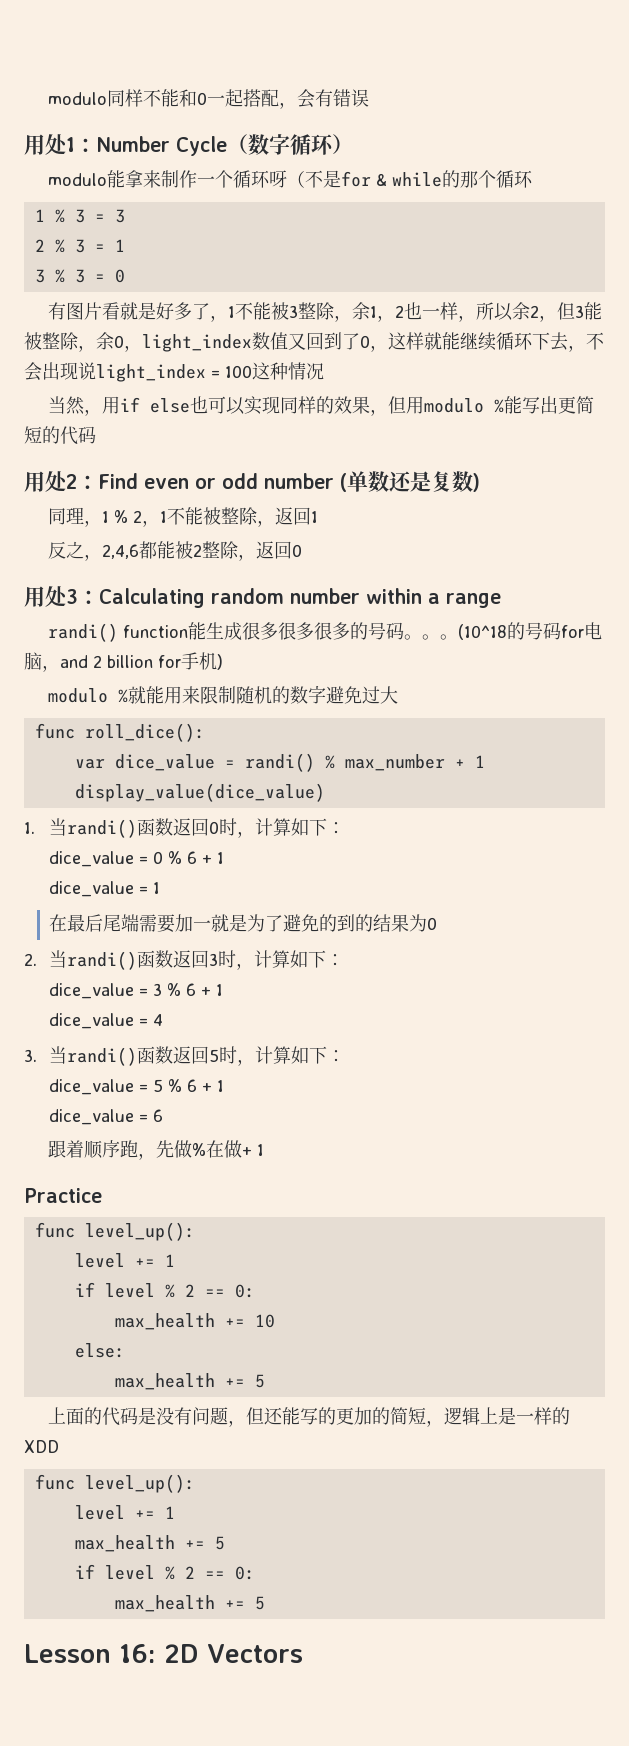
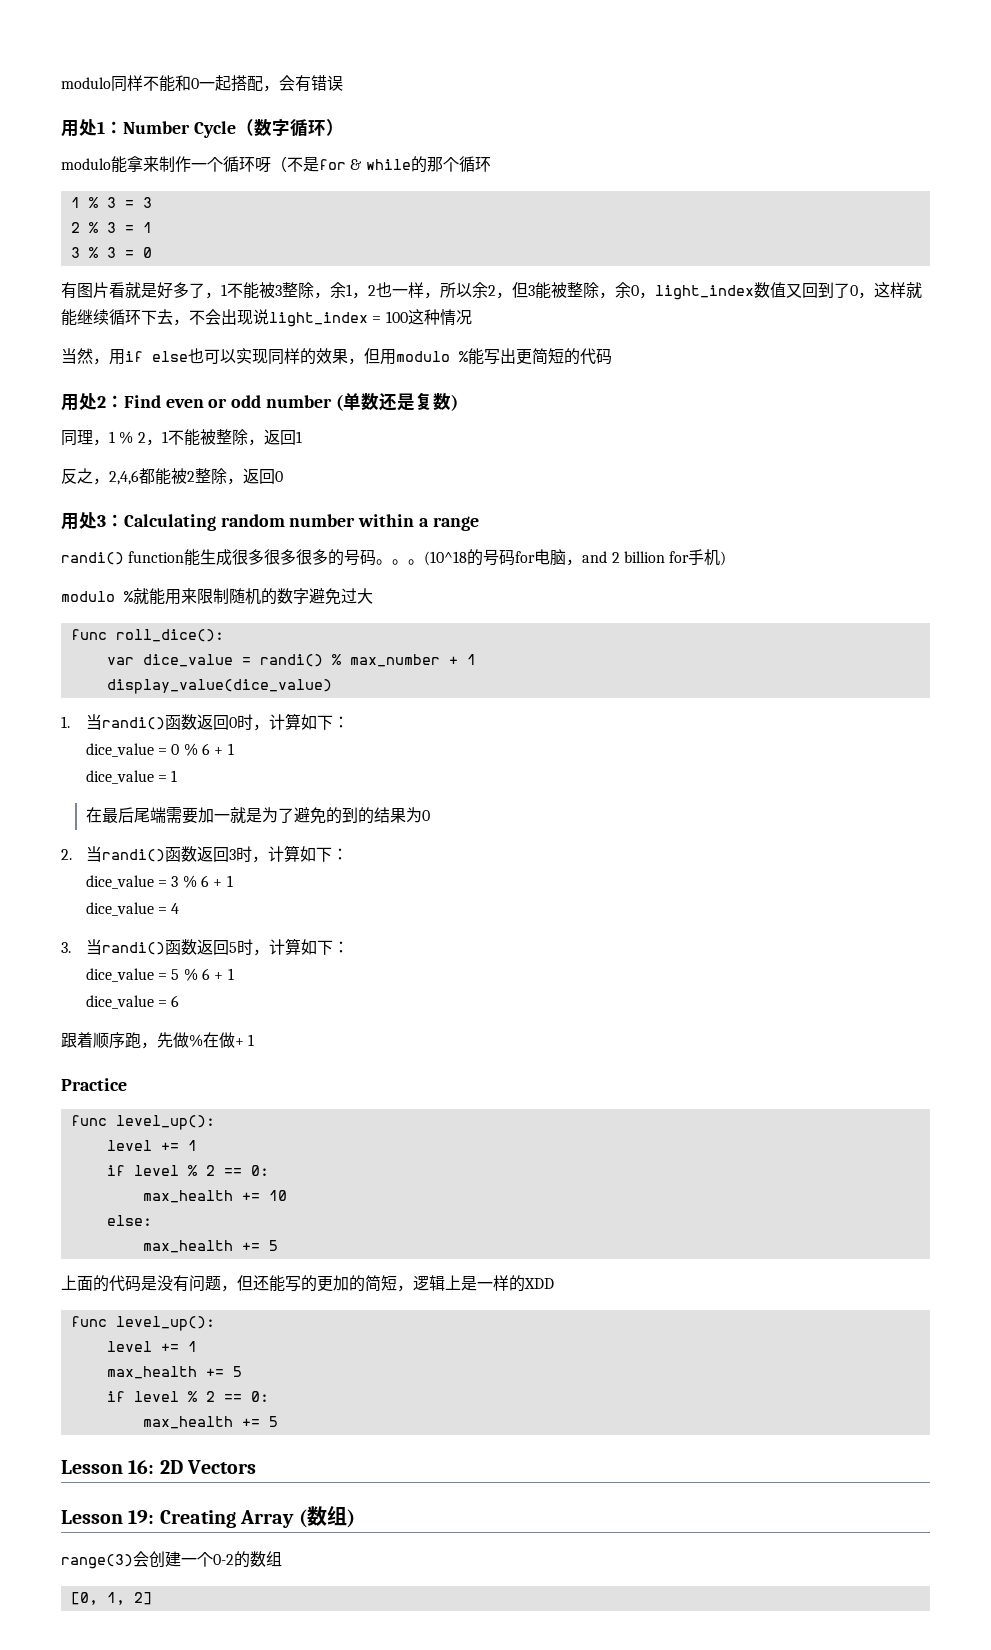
+ Lesson 19: Creating Array (数组)
+ range(3)会创建一个0-2的数组
+ [0, 1, 2]

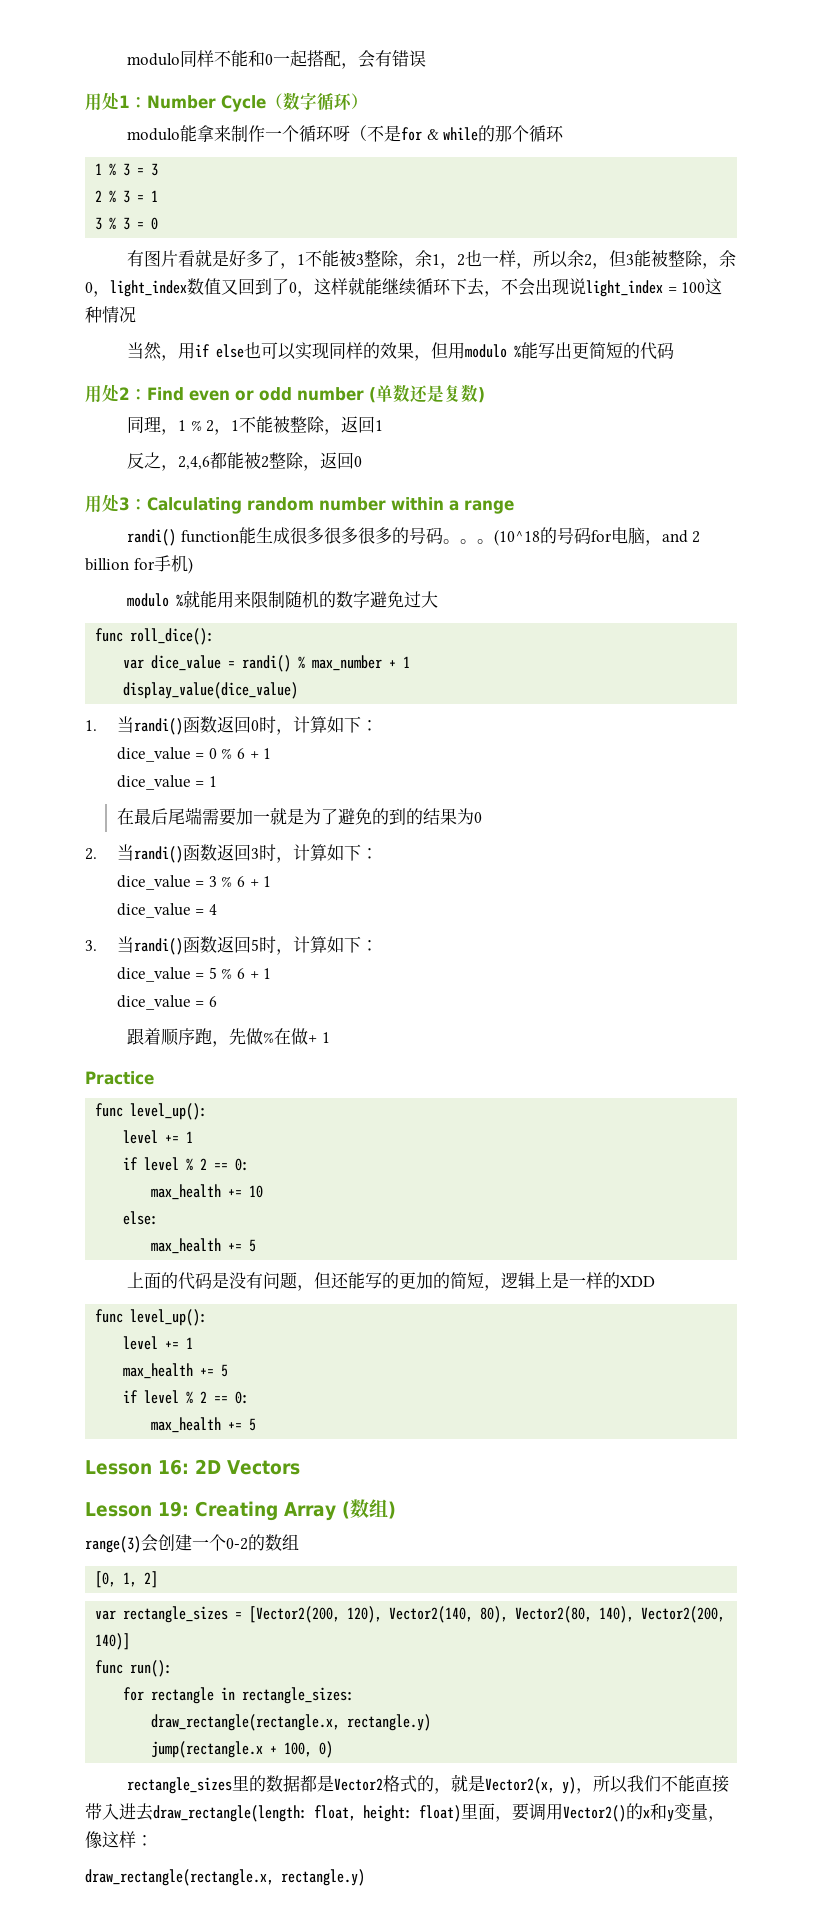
+ var rectangle_sizes = [Vector2(200, 120), Vector2(140, 80), Vector2(80, 140), Vector2(200, 140)]
+ func run():
+ for rectangle in rectangle_sizes:
+ draw_rectangle(rectangle.x, rectangle.y)
+ jump(rectangle.x + 100, 0)
+ rectangle_sizes里的数据都是Vector2格式的，就是Vector2(x, y)，所以我们不能直接带入进去draw_rectangle(length: float, height: float)里面，要调用Vector2()的x和y变量，像这样：
+ draw_rectangle(rectangle.x, rectangle.y)

